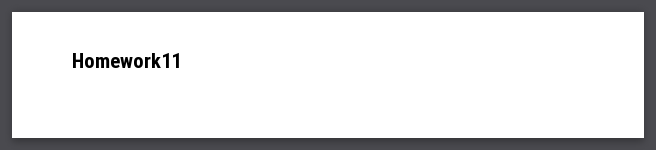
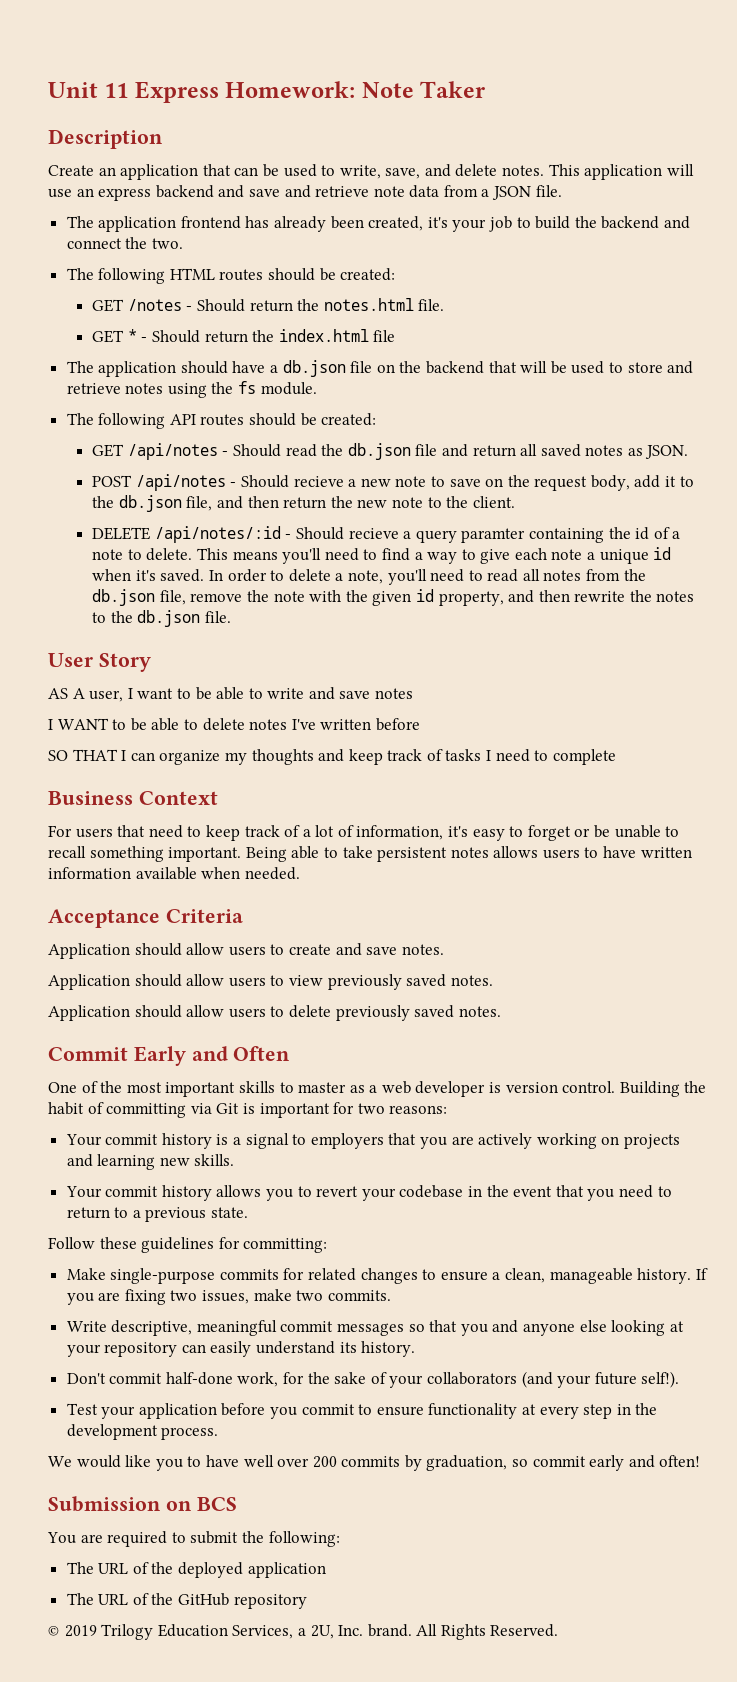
- Homework11
+ Unit 11 Express Homework: Note Taker
+ Description
+ Create an application that can be used to write, save, and delete notes. This application will use an express backend and save and retrieve note data from a JSON file.
+ The application frontend has already been created, it's your job to build the backend and connect the two.
+ The following HTML routes should be created:
+ GET /notes - Should return the notes.html file.
+ GET * - Should return the index.html file
+ The application should have a db.json file on the backend that will be used to store and retrieve notes using the fs module.
+ The following API routes should be created:
+ GET /api/notes - Should read the db.json file and return all saved notes as JSON.
+ POST /api/notes - Should recieve a new note to save on the request body, add it to the db.json file, and then return the new note to the client.
+ DELETE /api/notes/:id - Should recieve a query paramter containing the id of a note to delete. This means you'll need to find a way to give each note a unique id when it's saved. In order to delete a note, you'll need to read all notes from the db.json file, remove the note with the given id property, and then rewrite the notes to the db.json file.
+ User Story
+ AS A user, I want to be able to write and save notes
+ I WANT to be able to delete notes I've written before
+ SO THAT I can organize my thoughts and keep track of tasks I need to complete
+ Business Context
+ For users that need to keep track of a lot of information, it's easy to forget or be unable to recall something important. Being able to take persistent notes allows users to have written information available when needed.
+ Acceptance Criteria
+ Application should allow users to create and save notes.
+ Application should allow users to view previously saved notes.
+ Application should allow users to delete previously saved notes.
+ Commit Early and Often
+ One of the most important skills to master as a web developer is version control. Building the habit of committing via Git is important for two reasons:
+ Your commit history is a signal to employers that you are actively working on projects and learning new skills.
+ Your commit history allows you to revert your codebase in the event that you need to return to a previous state.
+ Follow these guidelines for committing:
+ Make single-purpose commits for related changes to ensure a clean, manageable history. If you are fixing two issues, make two commits.
+ Write descriptive, meaningful commit messages so that you and anyone else looking at your repository can easily understand its history.
+ Don't commit half-done work, for the sake of your collaborators (and your future self!).
+ Test your application before you commit to ensure functionality at every step in the development process.
+ We would like you to have well over 200 commits by graduation, so commit early and often!
+ Submission on BCS
+ You are required to submit the following:
+ The URL of the deployed application
+ The URL of the GitHub repository
+ © 2019 Trilogy Education Services, a 2U, Inc. brand. All Rights Reserved.

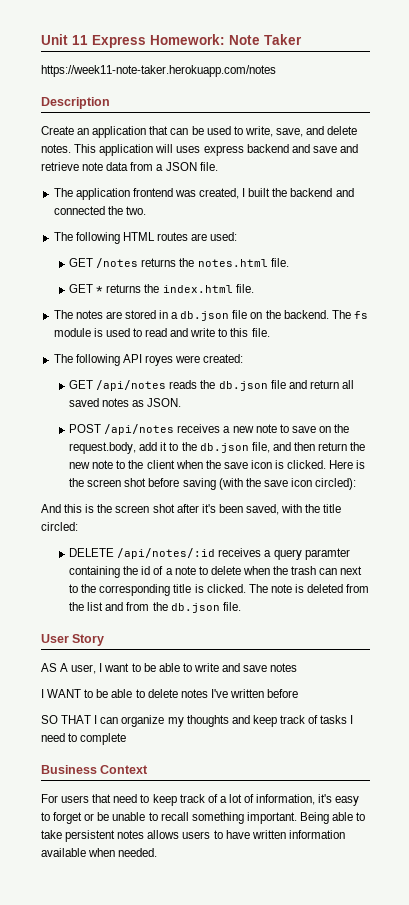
+ https://week11-note-taker.herokuapp.com/notes
- This application will use an express backend and save and retrieve note data from a JSON file.
+ This application will uses express backend and save and retrieve note data from a JSON file.
- The application frontend has already been created, it's your job to build the backend and connect the two.
+ The application frontend was created, I built the backend and connected the two.
- The following HTML routes should be created:
+ The following HTML routes are used:
- GET /notes - Should return the notes.html file.
+ GET /notes returns the notes.html file.
- GET * - Should return the index.html file
- The application should have a db.json file on the backend that will be used to store and retrieve notes using the fs module.
+ GET * returns the index.html file.
+ The notes are stored in a db.json file on the backend. The fs module is used to read and write to this file.
- The following API routes should be created:
+ The following API royes were created:
- GET /api/notes - Should read the db.json file and return all saved notes as JSON.
+ GET /api/notes reads the db.json file and return all saved notes as JSON.
- POST /api/notes - Should recieve a new note to save on the request body, add it to the db.json file, and then return the new note to the client.
+ POST /api/notes receives a new note to save on the request.body, add it to the db.json file, and then return the new note to the client when the save icon is clicked. Here is the screen shot before saving (with the save icon circled):
+ And this is the screen shot after it's been saved, with the title circled:
- DELETE /api/notes/:id - Should recieve a query paramter containing the id of a note to delete. This means you'll need to find a way to give each note a unique id when it's saved. In order to delete a note, you'll need to read all notes from the db.json file, remove the note with the given id property, and then rewrite the notes to the db.json file.
+ DELETE /api/notes/:id receives a query paramter containing the id of a note to delete when the trash can next to the corresponding title is clicked. The note is deleted from the list and from the db.json file.
- Acceptance Criteria
- Application should allow users to create and save notes.
- Application should allow users to view previously saved notes.
- Application should allow users to delete previously saved notes.
- Commit Early and Often
- One of the most important skills to master as a web developer is version control. Building the habit of committing via Git is important for two reasons:
- Your commit history is a signal to employers that you are actively working on projects and learning new skills.
- Your commit history allows you to revert your codebase in the event that you need to return to a previous state.
- Follow these guidelines for committing:
- Make single-purpose commits for related changes to ensure a clean, manageable history. If you are fixing two issues, make two commits.
- Write descriptive, meaningful commit messages so that you and anyone else looking at your repository can easily understand its history.
- Don't commit half-done work, for the sake of your collaborators (and your future self!).
- Test your application before you commit to ensure functionality at every step in the development process.
- We would like you to have well over 200 commits by graduation, so commit early and often!
- Submission on BCS
- You are required to submit the following:
- The URL of the deployed application
- The URL of the GitHub repository
- © 2019 Trilogy Education Services, a 2U, Inc. brand. All Rights Reserved.

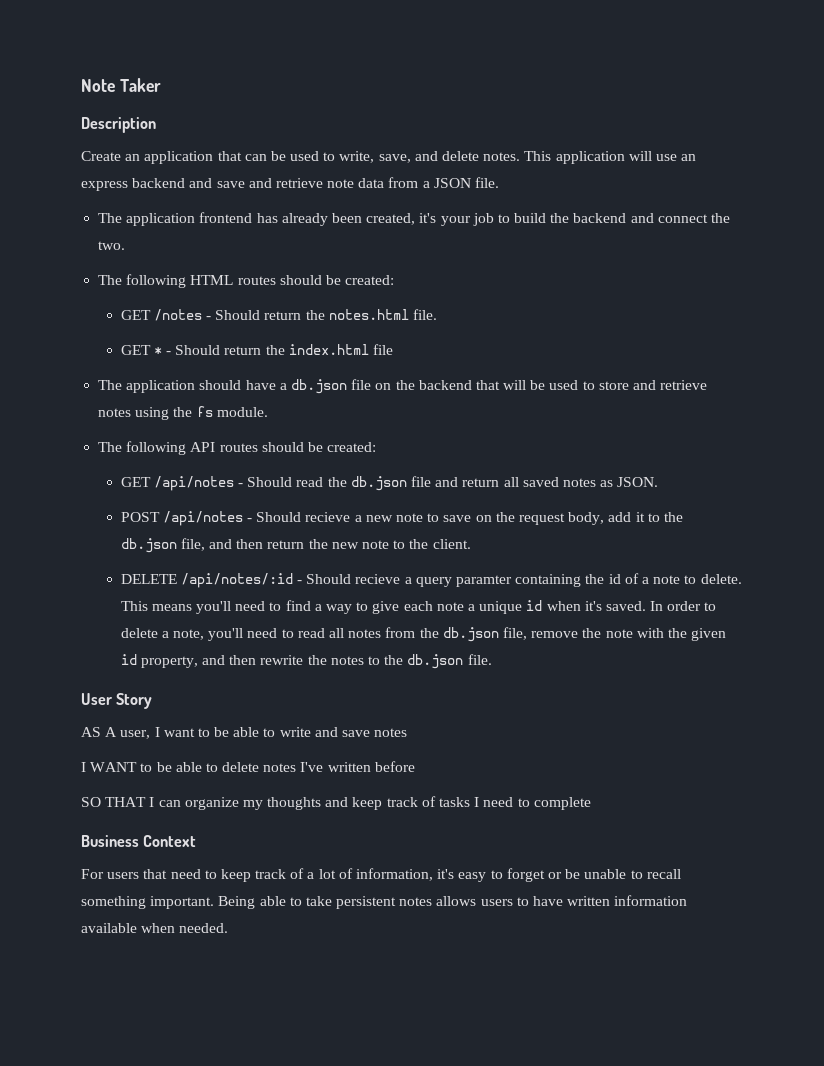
- Unit 11 Express Homework: Note Taker
+ Note Taker
- https://week11-note-taker.herokuapp.com/notes
- This application will uses express backend and save and retrieve note data from a JSON file.
+ This application will use an express backend and save and retrieve note data from a JSON file.
- The application frontend was created, I built the backend and connected the two.
+ The application frontend has already been created, it's your job to build the backend and connect the two.
- The following HTML routes are used:
+ The following HTML routes should be created:
- GET /notes returns the notes.html file.
+ GET /notes - Should return the notes.html file.
- GET * returns the index.html file.
- The notes are stored in a db.json file on the backend. The fs module is used to read and write to this file.
+ GET * - Should return the index.html file
+ The application should have a db.json file on the backend that will be used to store and retrieve notes using the fs module.
- The following API royes were created:
+ The following API routes should be created:
- GET /api/notes reads the db.json file and return all saved notes as JSON.
+ GET /api/notes - Should read the db.json file and return all saved notes as JSON.
- POST /api/notes receives a new note to save on the request.body, add it to the db.json file, and then return the new note to the client when the save icon is clicked. Here is the screen shot before saving (with the save icon circled):
- And this is the screen shot after it's been saved, with the title circled:
+ POST /api/notes - Should recieve a new note to save on the request body, add it to the db.json file, and then return the new note to the client.
- DELETE /api/notes/:id receives a query paramter containing the id of a note to delete when the trash can next to the corresponding title is clicked. The note is deleted from the list and from the db.json file.
+ DELETE /api/notes/:id - Should recieve a query paramter containing the id of a note to delete. This means you'll need to find a way to give each note a unique id when it's saved. In order to delete a note, you'll need to read all notes from the db.json file, remove the note with the given id property, and then rewrite the notes to the db.json file.

